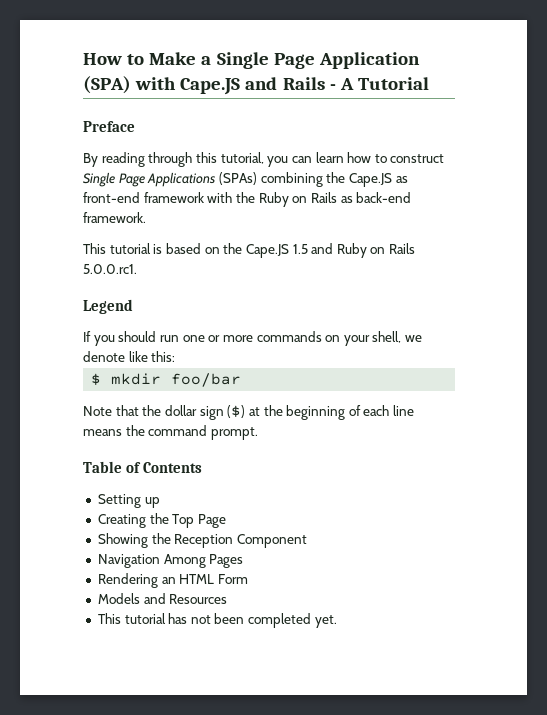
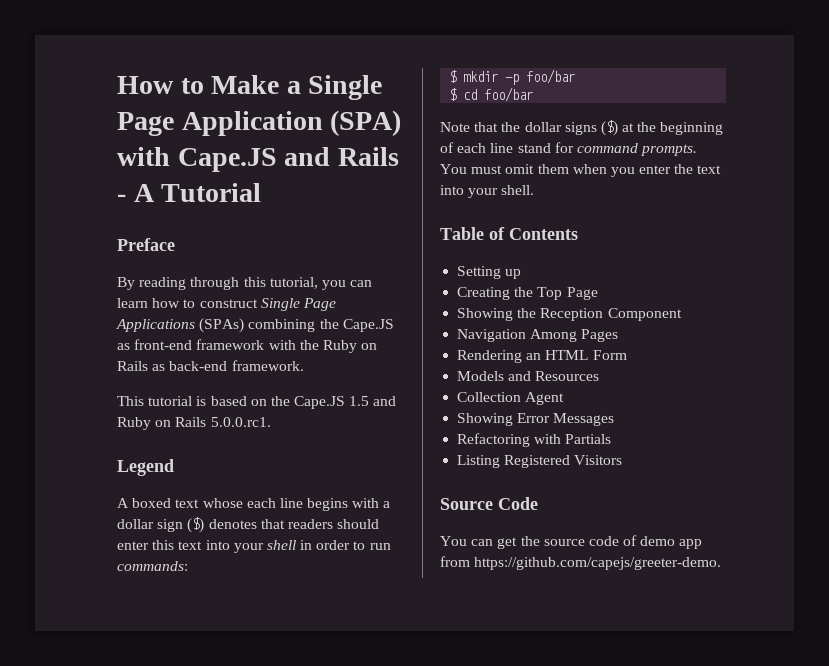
- If you should run one or more commands on your shell, we denote like this:
- $ mkdir foo/bar
+ A boxed text whose each line begins with a dollar sign ($) denotes that readers should enter this text into your shell in order to run commands:
+ $ mkdir -p foo/bar
+ $ cd foo/bar
- Note that the dollar sign ($) at the beginning of each line means the command prompt.
+ Note that the dollar signs ($) at the beginning of each line stand for command prompts. You must omit them when you enter the text into your shell.
- This tutorial has not been completed yet.
+ Collection Agent
+ Showing Error Messages
+ Refactoring with Partials
+ Listing Registered Visitors
+ Source Code
+ You can get the source code of demo app from https://github.com/capejs/greeter-demo.

